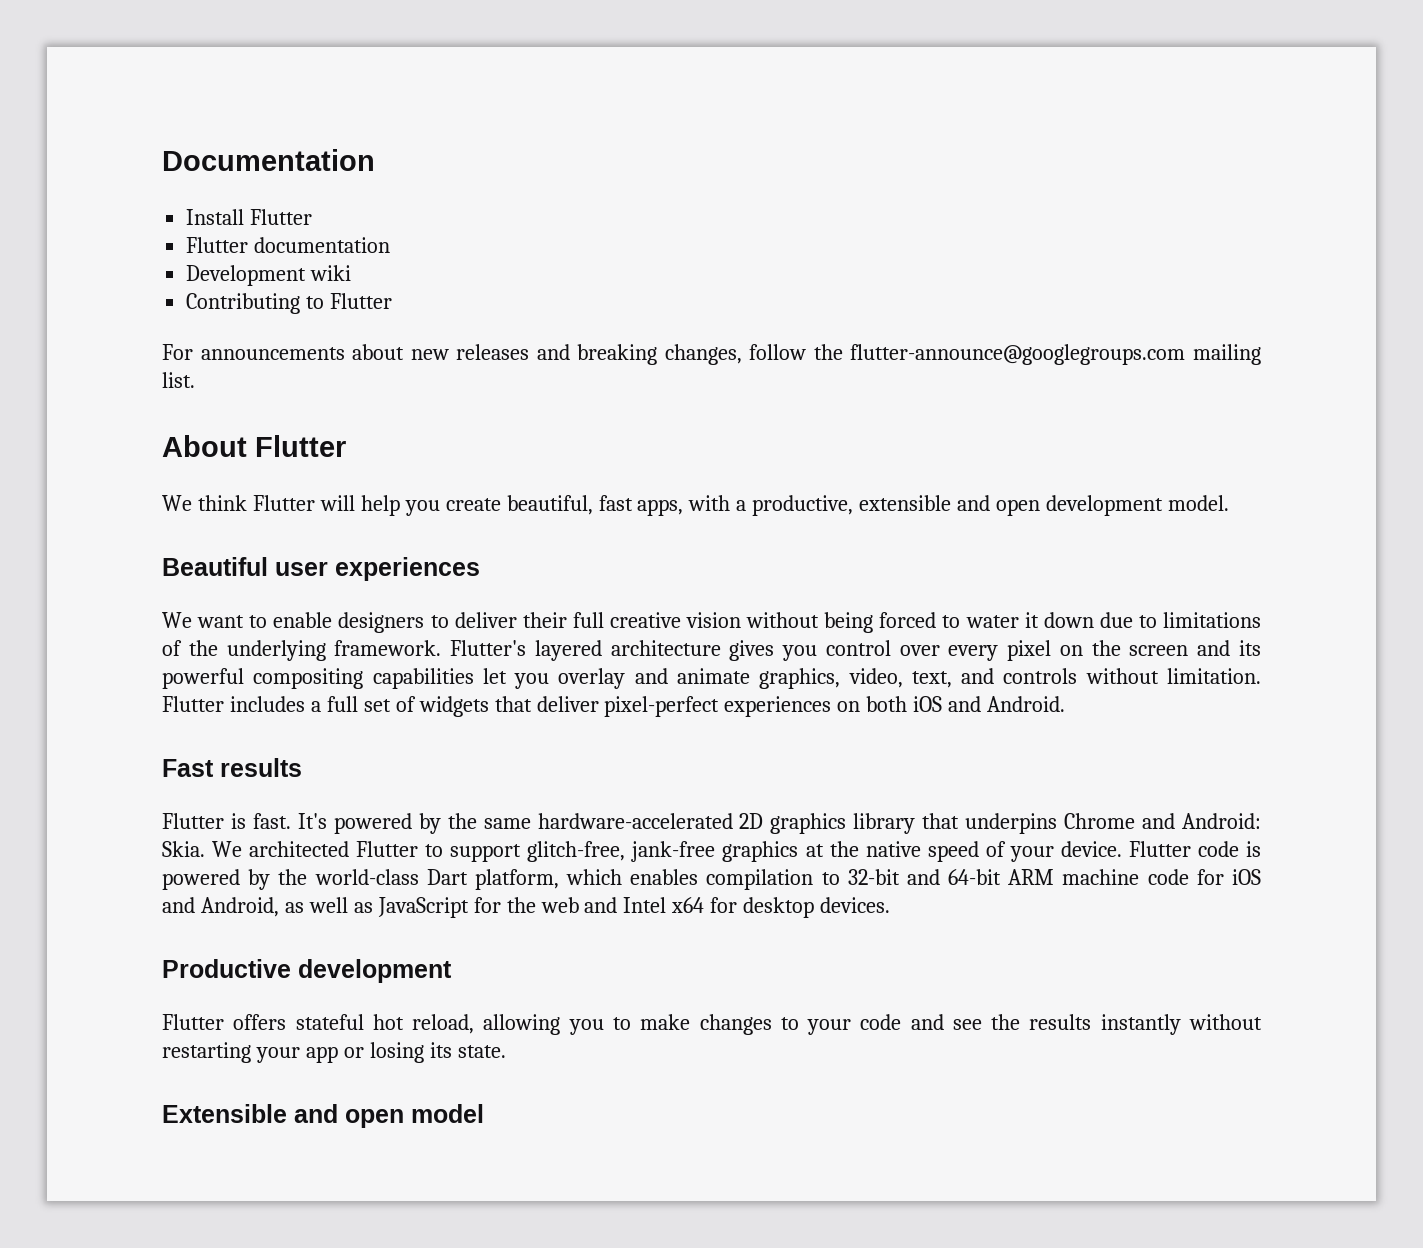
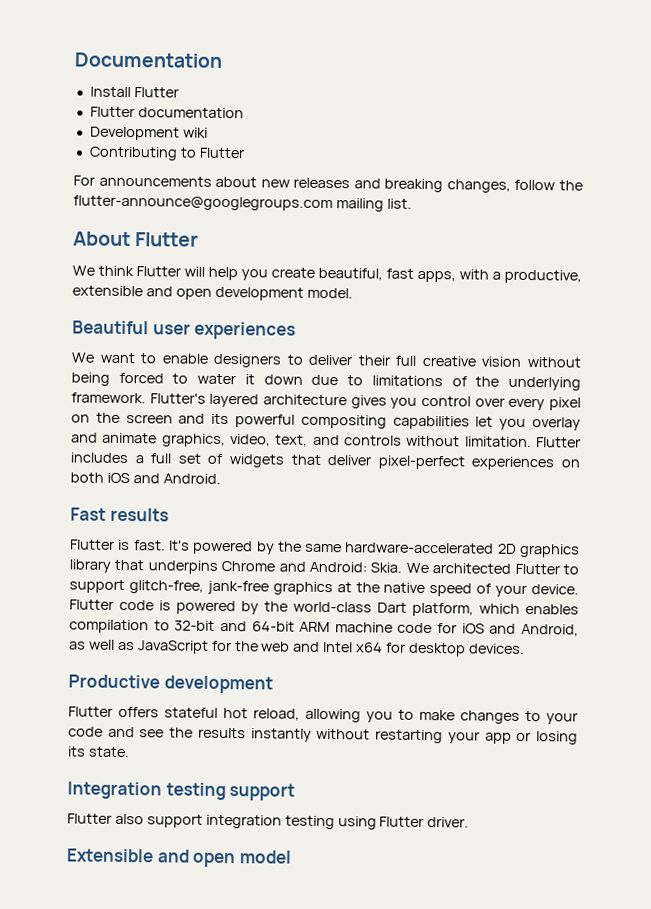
+ Integration testing support
+ Flutter also support integration testing using Flutter driver.

